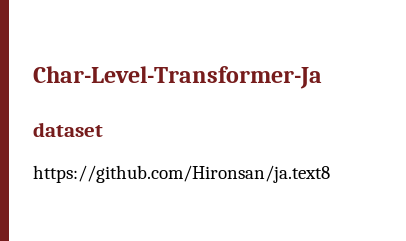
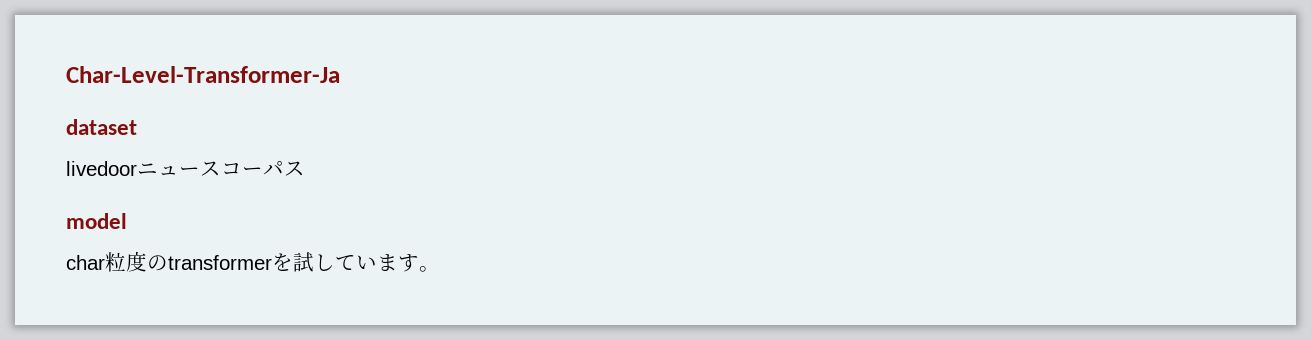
- https://github.com/Hironsan/ja.text8
+ livedoorニュースコーパス
+ model
+ char粒度のtransformerを試しています。

